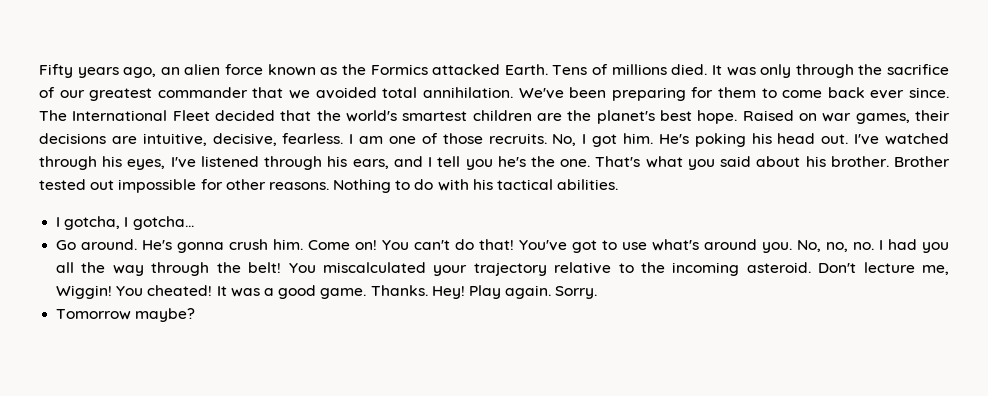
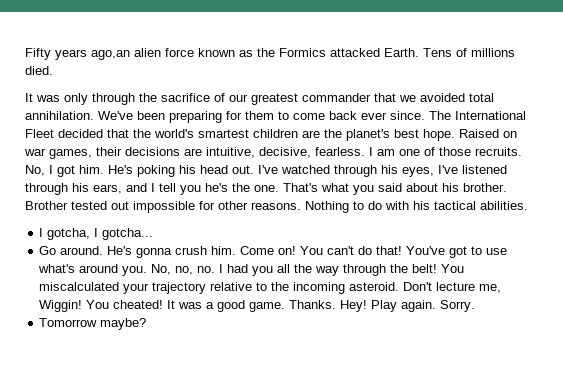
- Fifty years ago, an alien force known as the Formics attacked Earth.
+ Fifty years ago,an alien force known as the Formics attacked Earth.
- Tens of millions died. It was only through the sacrifice of our greatest commander that we avoided total annihilation.
+ Tens of millions died.
+ It was only through the sacrifice of our greatest commander that we avoided total annihilation.

